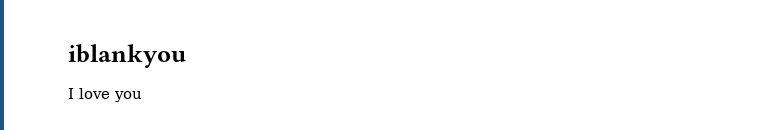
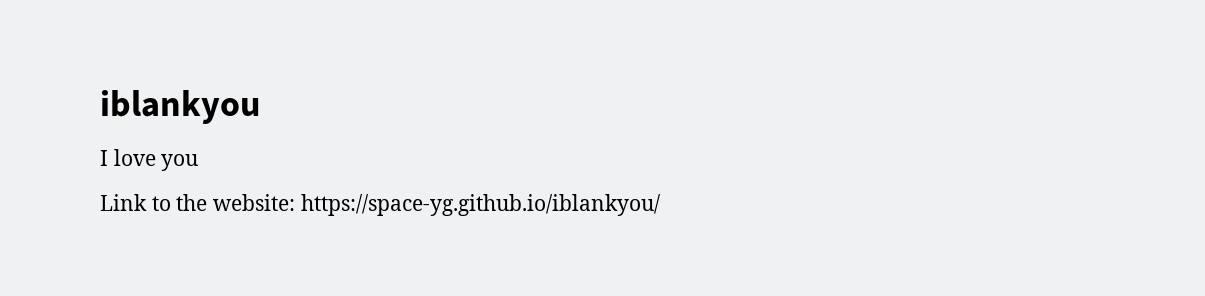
+ Link to the website: https://space-yg.github.io/iblankyou/

